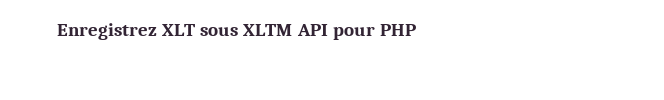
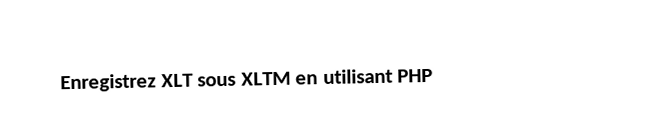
- Enregistrez XLT sous XLTM API pour PHP
+ Enregistrez XLT sous XLTM en utilisant PHP

